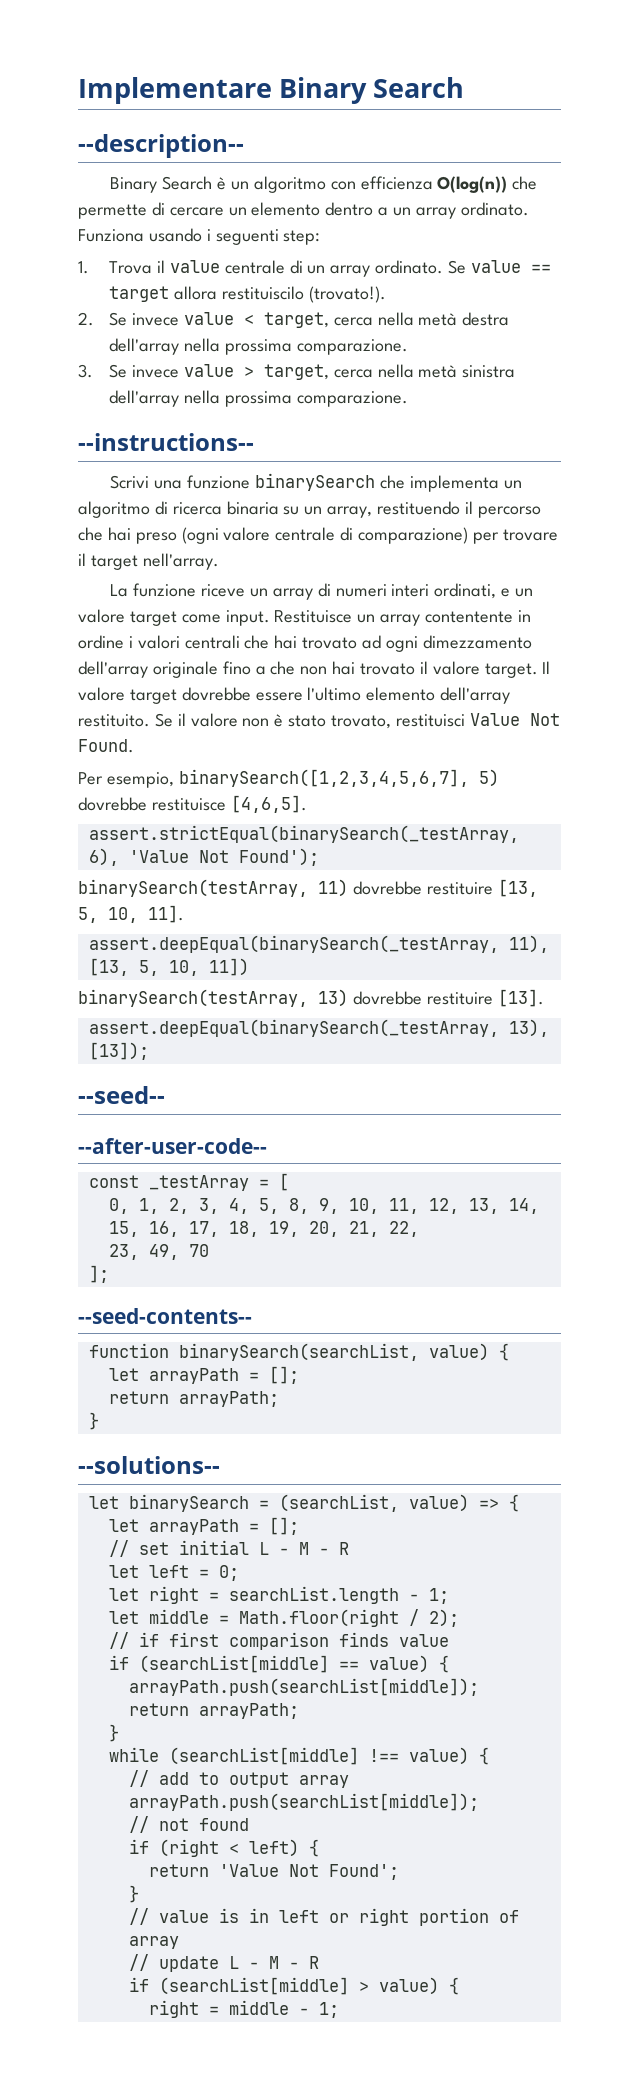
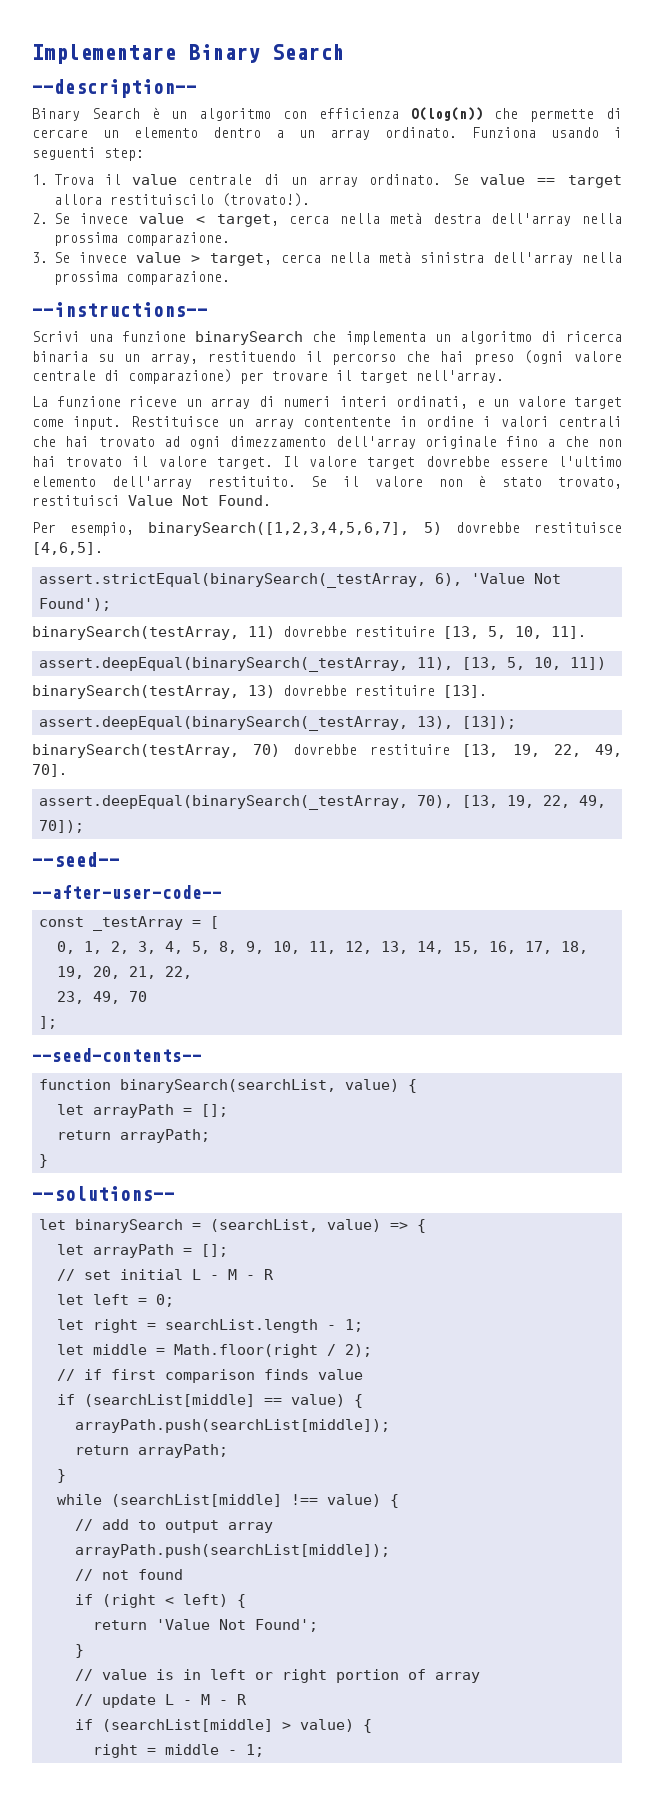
+ binarySearch(testArray, 70) dovrebbe restituire [13, 19, 22, 49, 70].
+ assert.deepEqual(binarySearch(_testArray, 70), [13, 19, 22, 49, 70]);

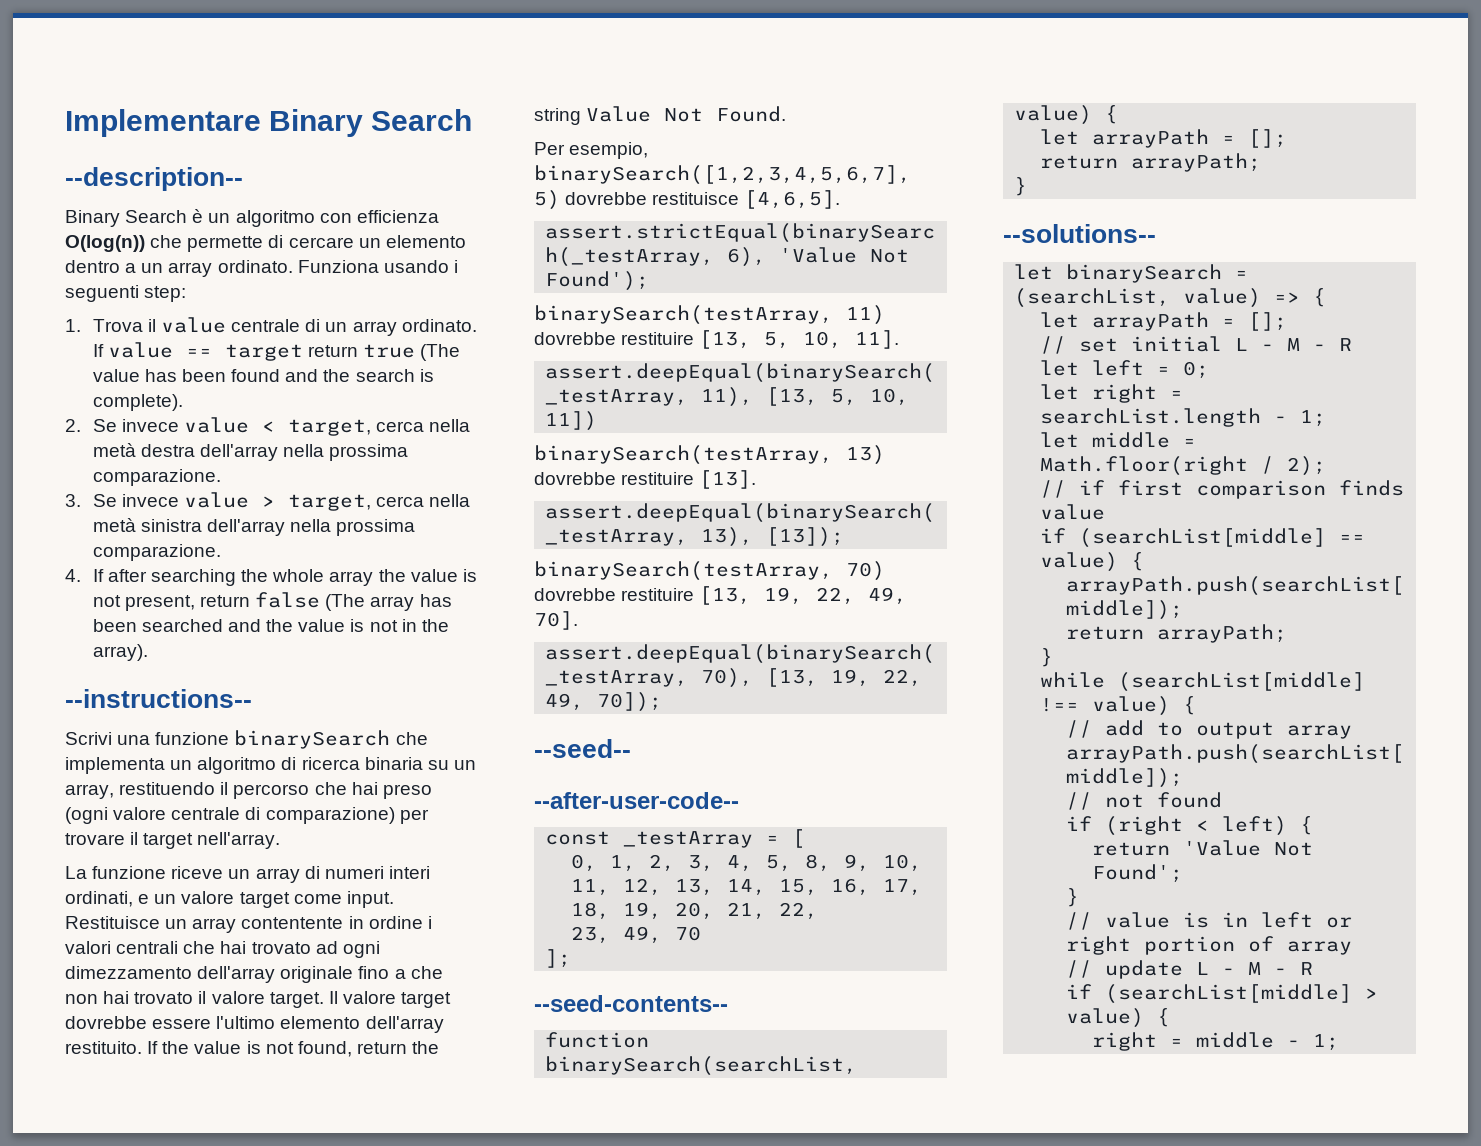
- Se value == target allora restituiscilo (trovato!).
+ If value == target return true (The value has been found and the search is complete).
+ 4. If after searching the whole array the value is not present, return false (The array has been searched and the value is not in the array).
- Se il valore non è stato trovato, restituisci Value Not Found.
+ If the value is not found, return the string Value Not Found.

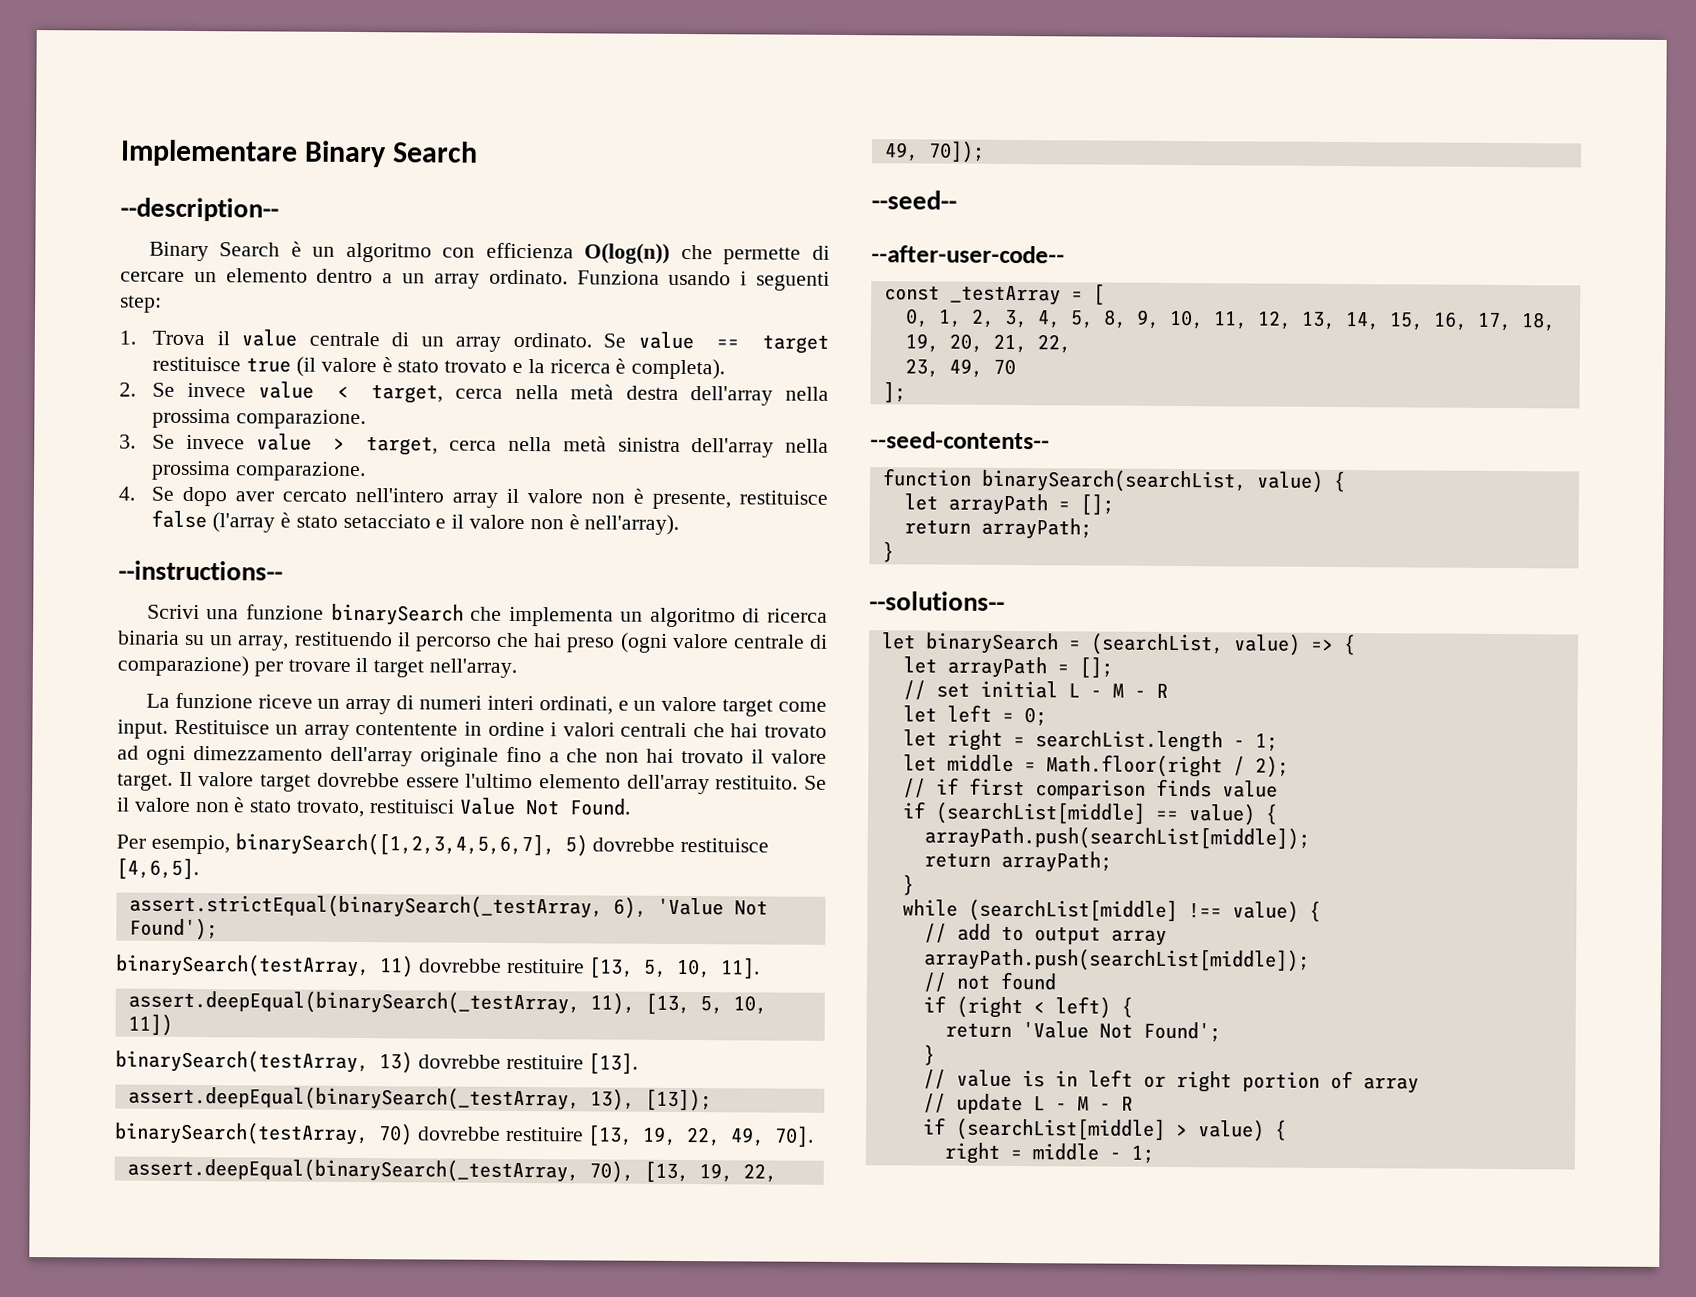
- If value == target return true (The value has been found and the search is complete).
+ Se value == target restituisce true (il valore è stato trovato e la ricerca è completa).
- 4. If after searching the whole array the value is not present, return false (The array has been searched and the value is not in the array).
+ 4. Se dopo aver cercato nell'intero array il valore non è presente, restituisce false (l'array è stato setacciato e il valore non è nell'array).
- If the value is not found, return the string Value Not Found.
+ Se il valore non è stato trovato, restituisci Value Not Found.

